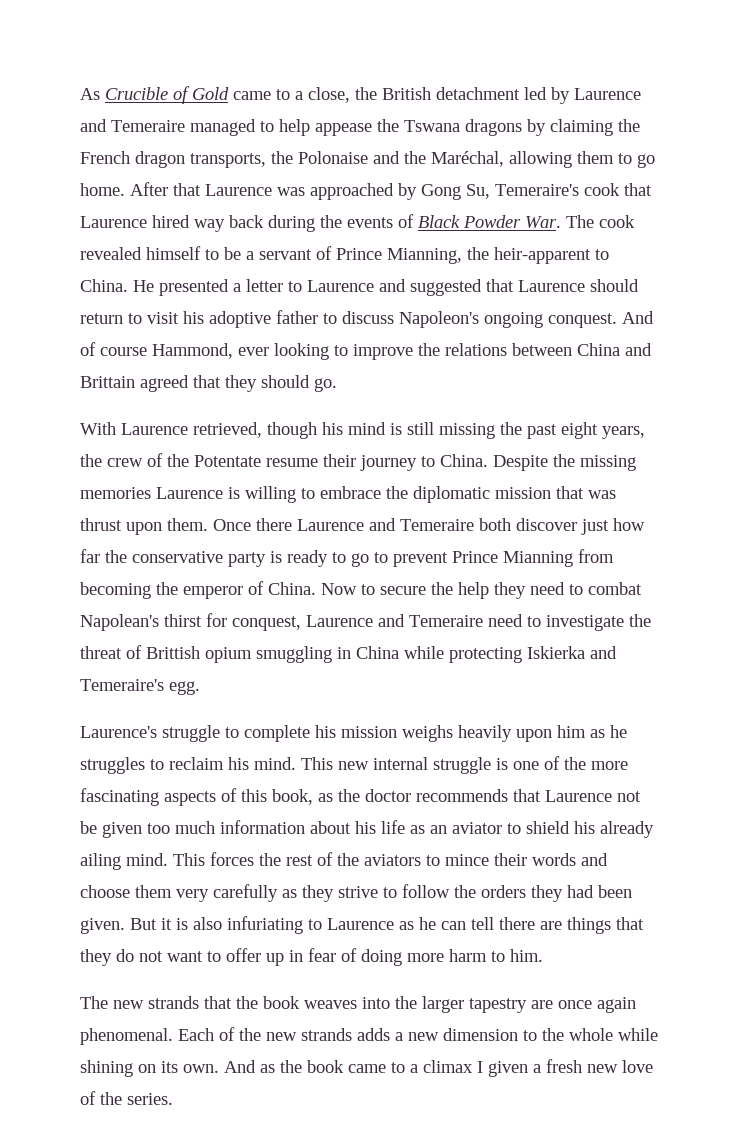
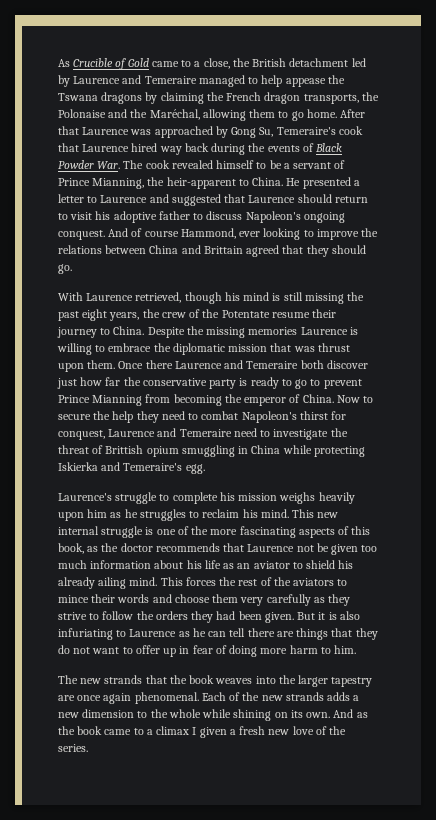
- Now to secure the help they need to combat Napolean's thirst for conquest, Laurence and Temeraire need to investigate the threat of Brittish opium smuggling in China while protecting Iskierka and Temeraire's egg.
+ Now to secure the help they need to combat Napoleon's thirst for conquest, Laurence and Temeraire need to investigate the threat of Brittish opium smuggling in China while protecting Iskierka and Temeraire's egg.

